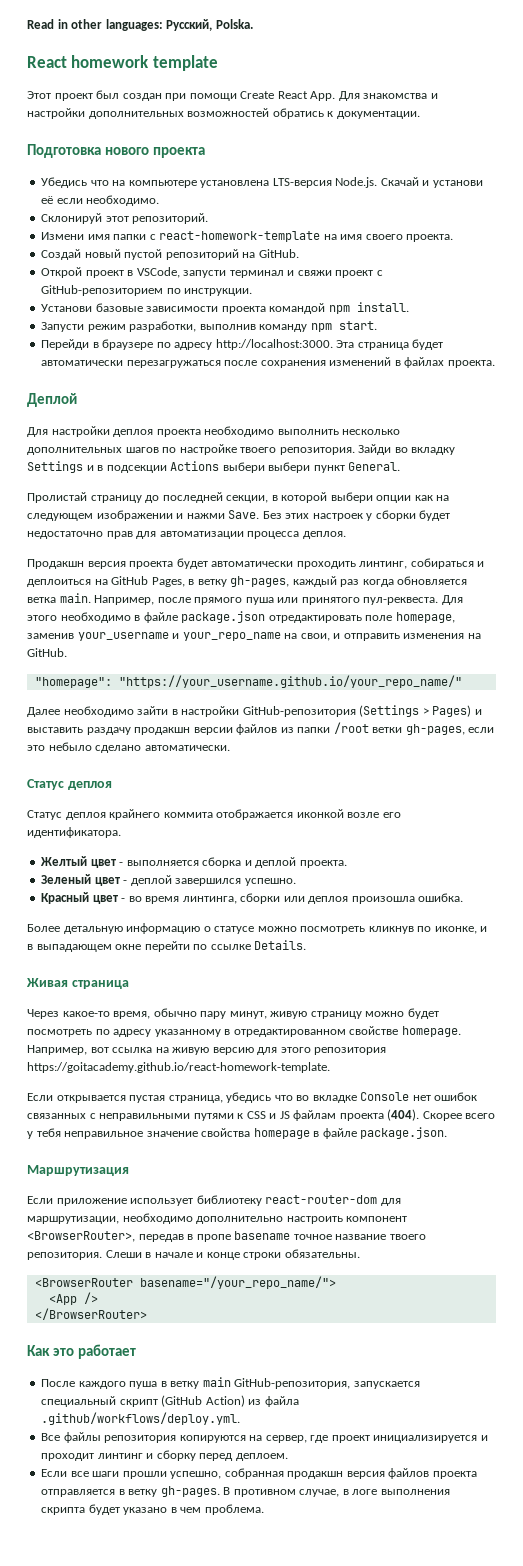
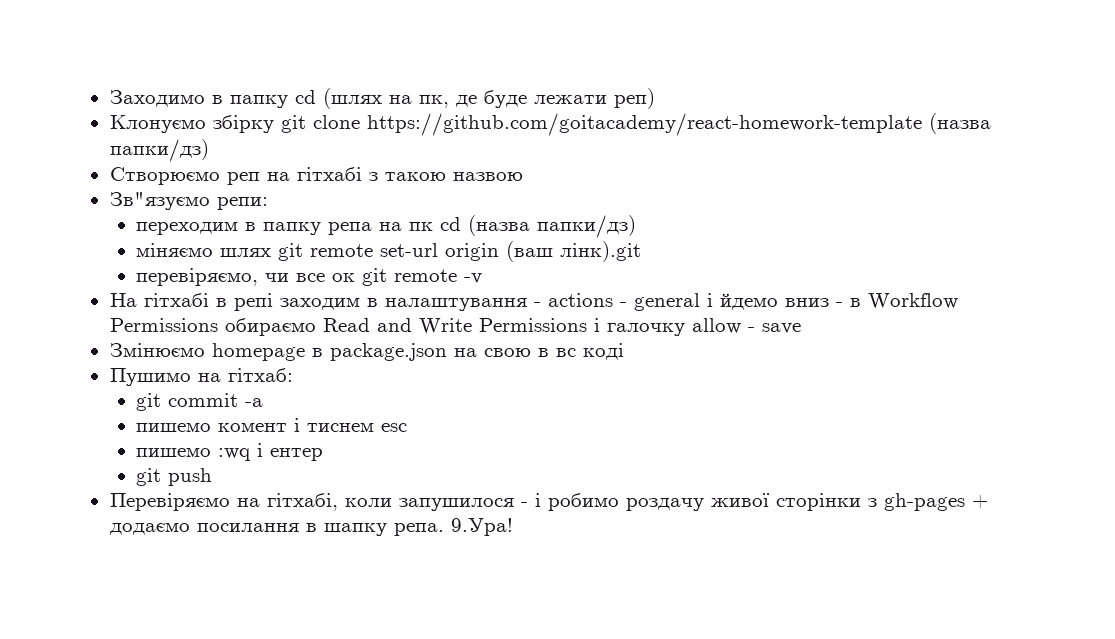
- Read in other languages: Русский, Polska.
- React homework template
- Этот проект был создан при помощи Create React App. Для знакомства и настройки дополнительных возможностей обратись к документации.
- Подготовка нового проекта
- Убедись что на компьютере установлена LTS-версия Node.js. Скачай и установи её если необходимо.
- Склонируй этот репозиторий.
- Измени имя папки с react-homework-template на имя своего проекта.
- Создай новый пустой репозиторий на GitHub.
- Открой проект в VSCode, запусти терминал и свяжи проект с GitHub-репозиторием по инструкции.
- Установи базовые зависимости проекта командой npm install.
- Запусти режим разработки, выполнив команду npm start.
- Перейди в браузере по адресу http://localhost:3000. Эта страница будет автоматически перезагружаться после сохранения изменений в файлах проекта.
- Деплой
- Для настройки деплоя проекта необходимо выполнить несколько дополнительных шагов по настройке твоего репозитория. Зайди во вкладку Settings и в подсекции Actions выбери выбери пункт General.
- Пролистай страницу до последней секции, в которой выбери опции как на следующем изображении и нажми Save. Без этих настроек у сборки будет недостаточно прав для автоматизации процесса деплоя.
- Продакшн версия проекта будет автоматически проходить линтинг, собираться и деплоиться на GitHub Pages, в ветку gh-pages, каждый раз когда обновляется ветка main. Например, после прямого пуша или принятого пул-реквеста. Для этого необходимо в файле package.json отредактировать поле homepage, заменив your_username и your_repo_name на свои, и отправить изменения на GitHub.
- "homepage": "https://your_username.github.io/your_repo_name/"
- Далее необходимо зайти в настройки GitHub-репозитория (Settings > Pages) и выставить раздачу продакшн версии файлов из папки /root ветки gh-pages, если это небыло сделано автоматически.
- Статус деплоя
- Статус деплоя крайнего коммита отображается иконкой возле его идентификатора.
- Желтый цвет - выполняется сборка и деплой проекта.
- Зеленый цвет - деплой завершился успешно.
- Красный цвет - во время линтинга, сборки или деплоя произошла ошибка.
- Более детальную информацию о статусе можно посмотреть кликнув по иконке, и в выпадающем окне перейти по ссылке Details.
- Живая страница
- Через какое-то время, обычно пару минут, живую страницу можно будет посмотреть по адресу указанному в отредактированном свойстве homepage. Например, вот ссылка на живую версию для этого репозитория https://goitacademy.github.io/react-homework-template.
- Если открывается пустая страница, убедись что во вкладке Console нет ошибок связанных с неправильными путями к CSS и JS файлам проекта (404). Скорее всего у тебя неправильное значение свойства homepage в файле package.json.
- Маршрутизация
- Если приложение использует библиотеку react-router-dom для маршрутизации, необходимо дополнительно настроить компонент <BrowserRouter>, передав в пропе basename точное название твоего репозитория. Слеши в начале и конце строки обязательны.
- <BrowserRouter basename="/your_repo_name/">
- <App />
- </BrowserRouter>
- Как это работает
- После каждого пуша в ветку main GitHub-репозитория, запускается специальный скрипт (GitHub Action) из файла .github/workflows/deploy.yml.
- Все файлы репозитория копируются на сервер, где проект инициализируется и проходит линтинг и сборку перед деплоем.
- Если все шаги прошли успешно, собранная продакшн версия файлов проекта отправляется в ветку gh-pages. В противном случае, в логе выполнения скрипта будет указано в чем проблема.
+ Заходимо в папку cd (шлях на пк, де буде лежати реп)
+ Клонуємо збірку git clone https://github.com/goitacademy/react-homework-template (назва папки/дз)
+ Створюємо реп на гітхабі з такою назвою
+ Зв"язуємо репи:
+ переходим в папку репа на пк cd (назва папки/дз)
+ міняємо шлях git remote set-url origin (ваш лінк).git
+ перевіряємо, чи все ок git remote -v
+ На гітхабі в репі заходим в налаштування - actions - general і йдемо вниз - в Workflow Permissions обираємо Read and Write Permissions і галочку allow - save
+ Змінюємо homepage в package.json на свою в вс коді
+ Пушимо на гітхаб:
+ git commit -a
+ пишемо комент і тиснем esc
+ пишемо :wq і ентер
+ git push
+ Перевіряємо на гітхабі, коли запушилося - і робимо роздачу живої сторінки з gh-pages + додаємо посилання в шапку репа. 9.Ура!

